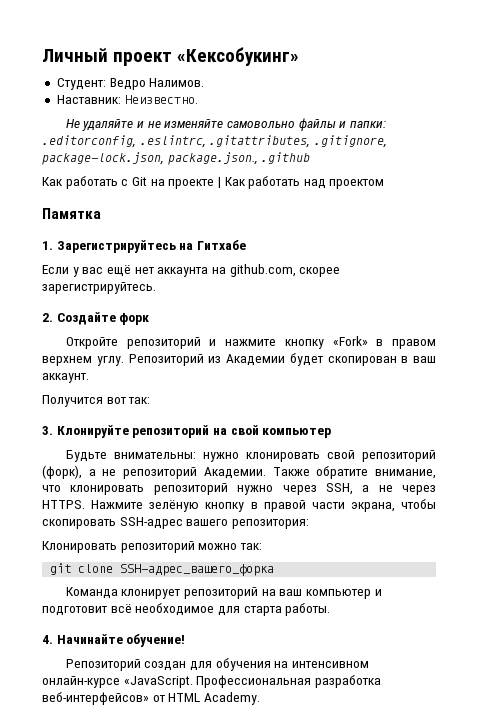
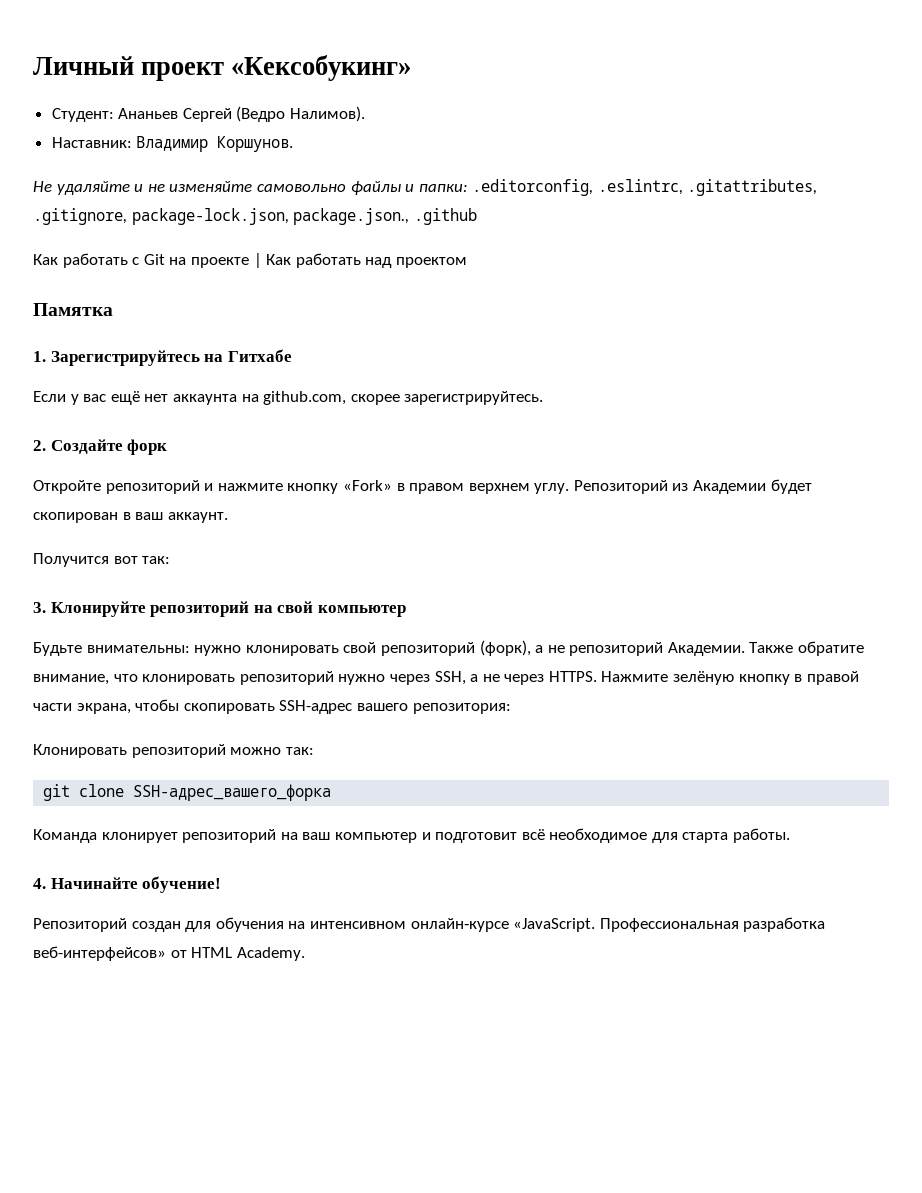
- Студент: Ведро Налимов.
+ Студент: Ананьев Сергей (Ведро Налимов).
- Наставник: Неизвестно.
+ Наставник: Владимир Коршунов.

